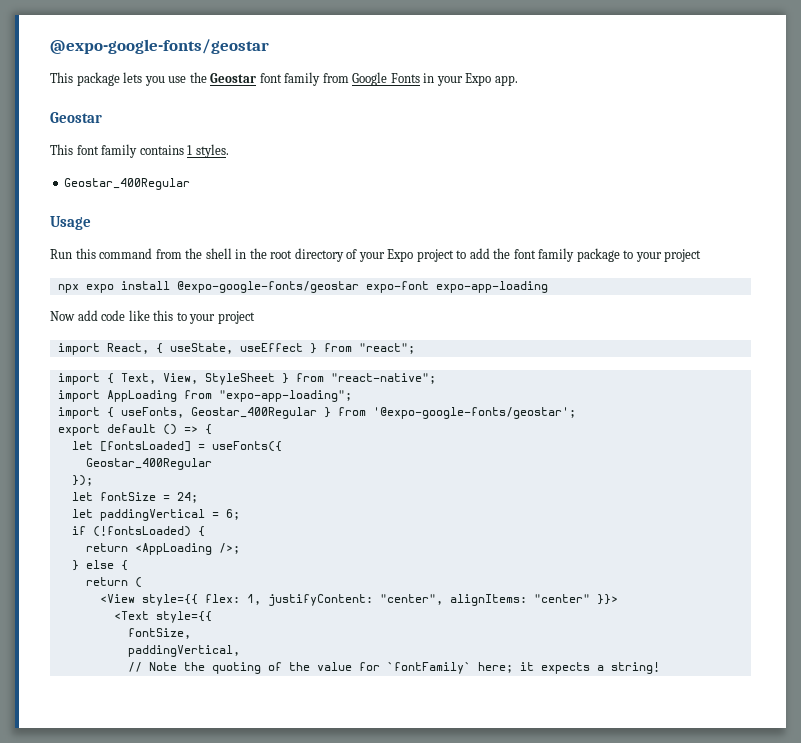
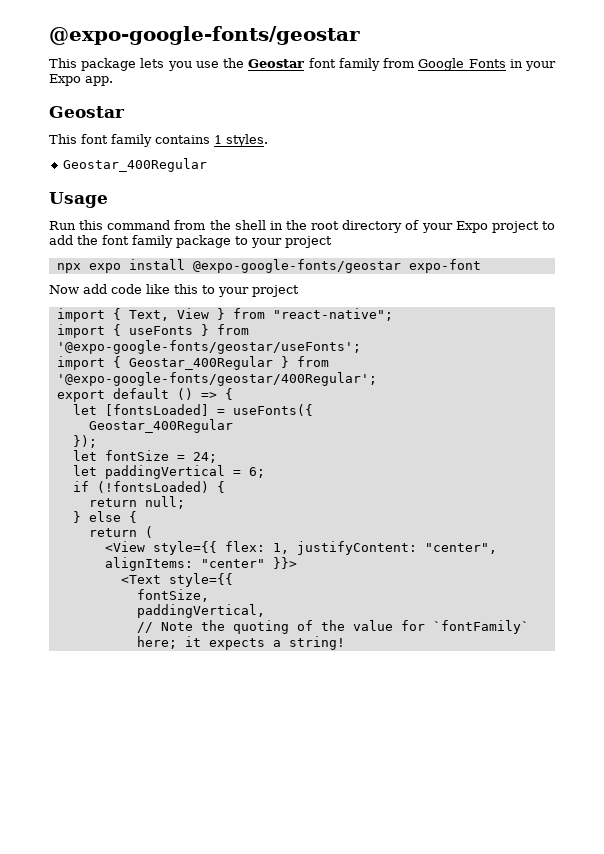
- npx expo install @expo-google-fonts/geostar expo-font expo-app-loading
+ npx expo install @expo-google-fonts/geostar expo-font
- import React, { useState, useEffect } from "react";
- import { Text, View, StyleSheet } from "react-native";
+ import { Text, View } from "react-native";
- import AppLoading from "expo-app-loading";
- import { useFonts, Geostar_400Regular } from '@expo-google-fonts/geostar';
+ import { useFonts } from '@expo-google-fonts/geostar/useFonts';
+ import { Geostar_400Regular } from '@expo-google-fonts/geostar/400Regular';
- return <AppLoading />;
+ return null;

